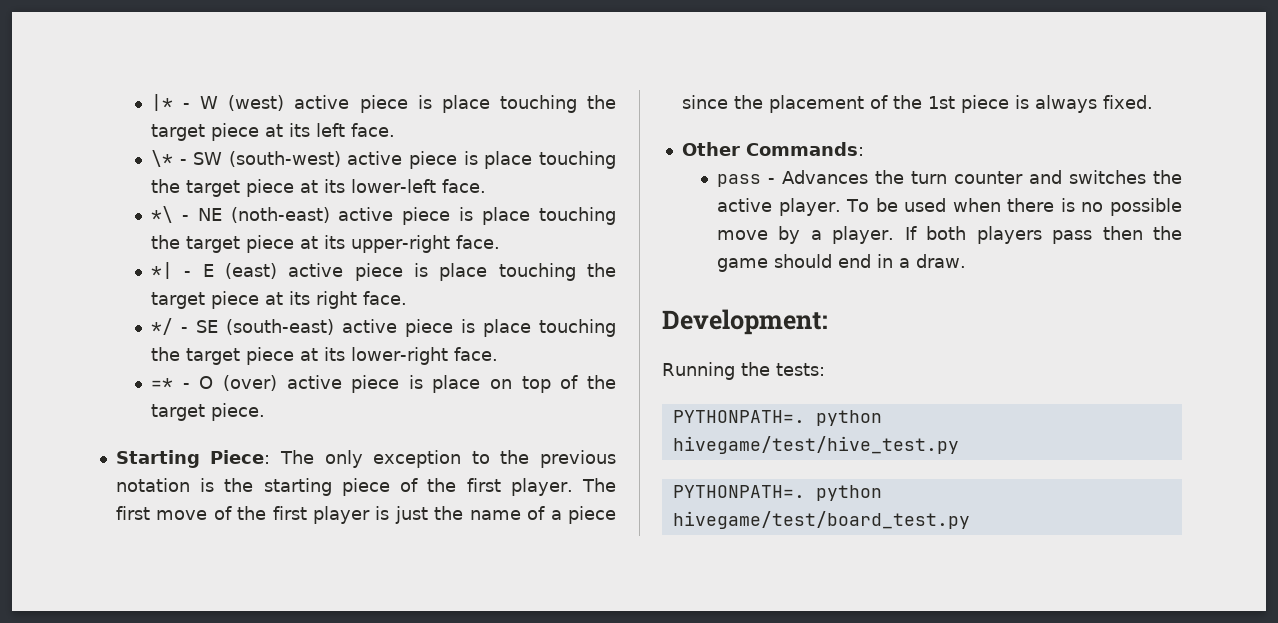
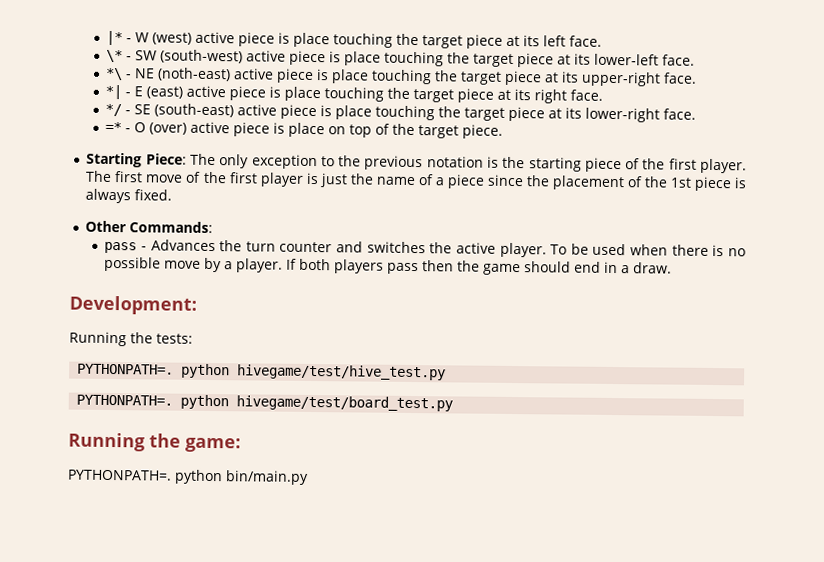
+ Running the game:
+ PYTHONPATH=. python bin/main.py

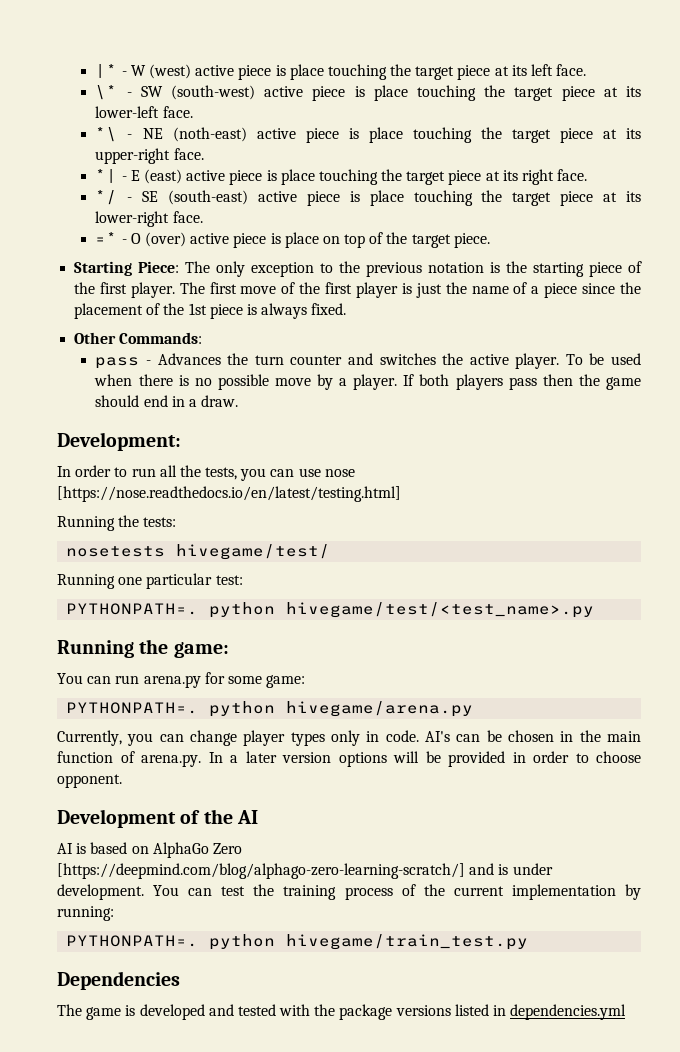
+ In order to run all the tests, you can use nose [https://nose.readthedocs.io/en/latest/testing.html]
  Running the tests:
- PYTHONPATH=. python hivegame/test/hive_test.py
- PYTHONPATH=. python hivegame/test/board_test.py
+ nosetests hivegame/test/
+ Running one particular test:
+ PYTHONPATH=. python hivegame/test/<test_name>.py
- PYTHONPATH=. python bin/main.py
+ You can run arena.py for some game:
+ PYTHONPATH=. python hivegame/arena.py
+ Currently, you can change player types only in code. AI's can be chosen in the main function of arena.py. In a later version options will be provided in order to choose opponent.
+ Development of the AI
+ AI is based on AlphaGo Zero [https://deepmind.com/blog/alphago-zero-learning-scratch/] and is under development. You can test the training process of the current implementation by running:
+ PYTHONPATH=. python hivegame/train_test.py
+ Dependencies
+ The game is developed and tested with the package versions listed in dependencies.yml

